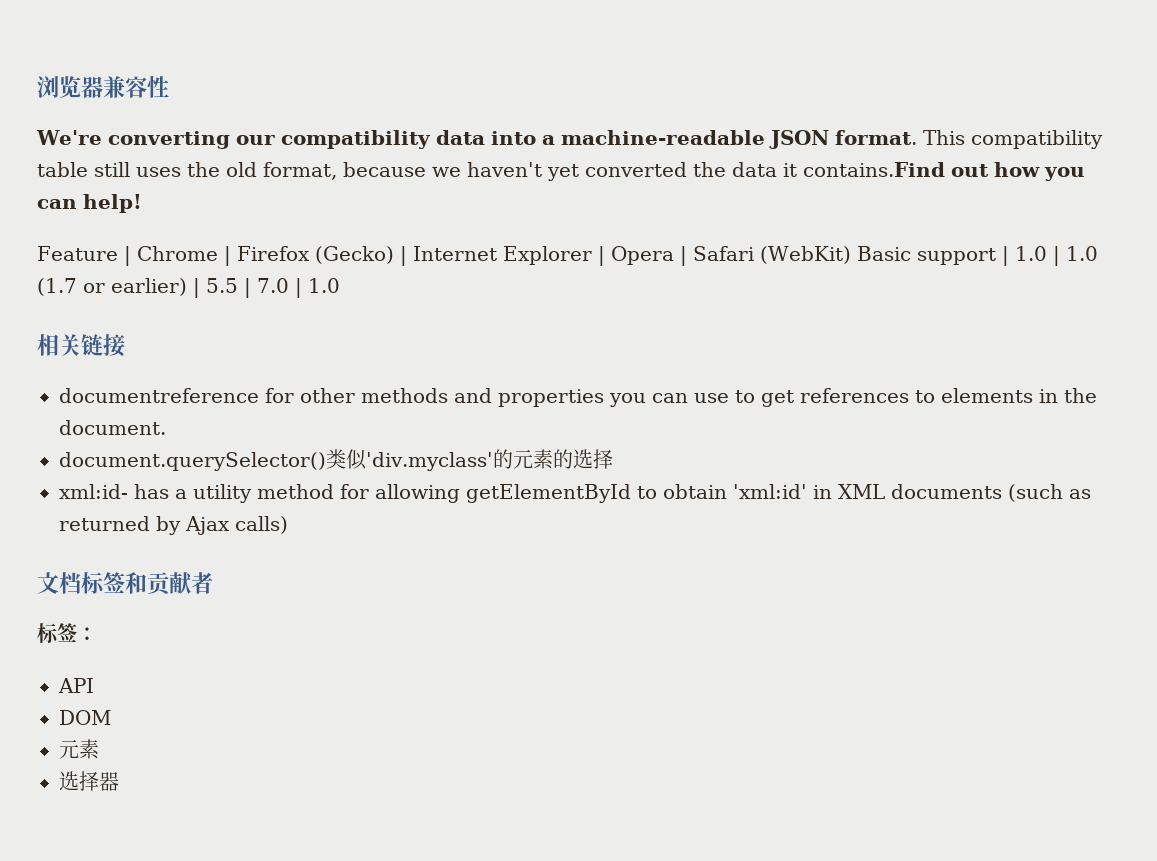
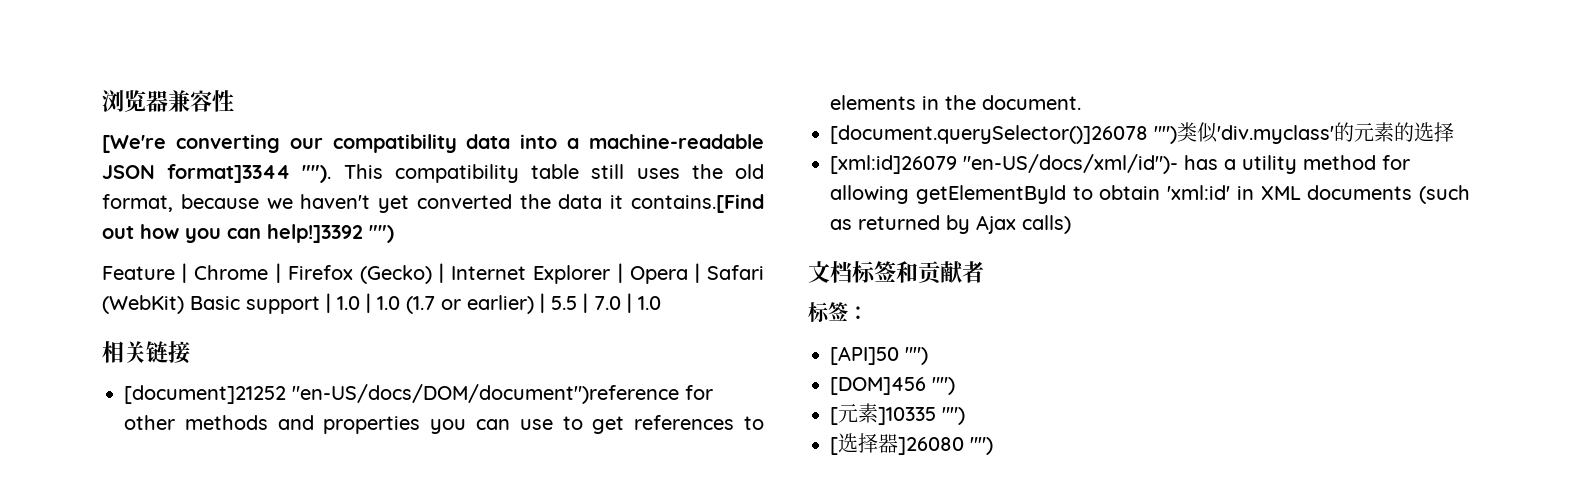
- We're converting our compatibility data into a machine-readable JSON format.
+ [We're converting our compatibility data into a machine-readable JSON format]3344 "").
- This compatibility table still uses the old format, because we haven't yet converted the data it contains.Find out how you can help!
+ This compatibility table still uses the old format, because we haven't yet converted the data it contains.[Find out how you can help!]3392 "")
- documentreference for other methods and properties you can use to get references to elements in the document.
+ [document]21252 "en-US/docs/DOM/document")reference for other methods and properties you can use to get references to elements in the document.
- document.querySelector()类似'div.myclass'的元素的选择
+ [document.querySelector()]26078 "")类似'div.myclass'的元素的选择
- xml:id- has a utility method for allowing getElementById to obtain 'xml:id' in XML documents (such as returned by Ajax calls)
+ [xml:id]26079 "en-US/docs/xml/id")- has a utility method for allowing getElementById to obtain 'xml:id' in XML documents (such as returned by Ajax calls)
- API
- DOM
- 元素
- 选择器
+ [API]50 "")
+ [DOM]456 "")
+ [元素]10335 "")
+ [选择器]26080 "")

